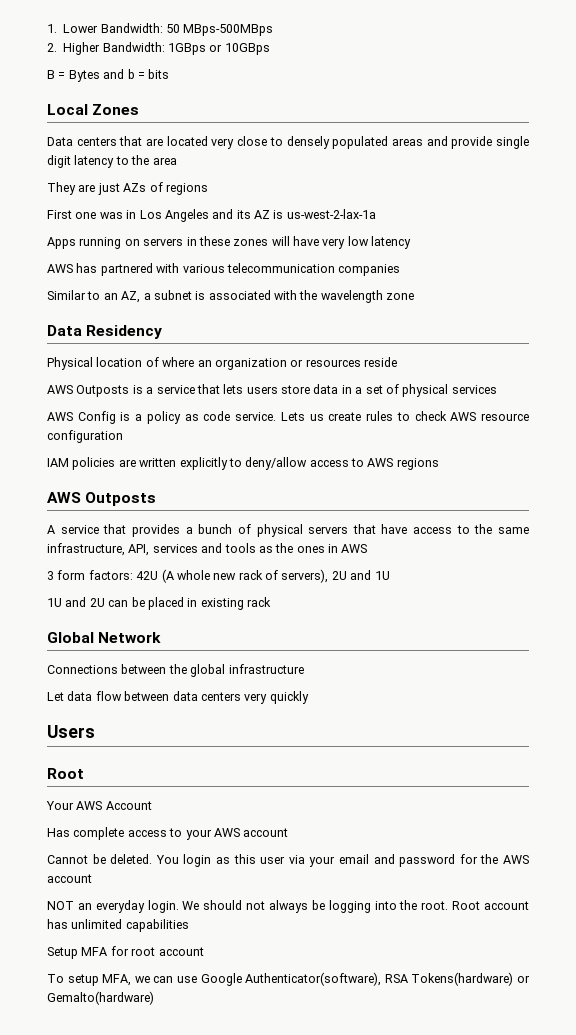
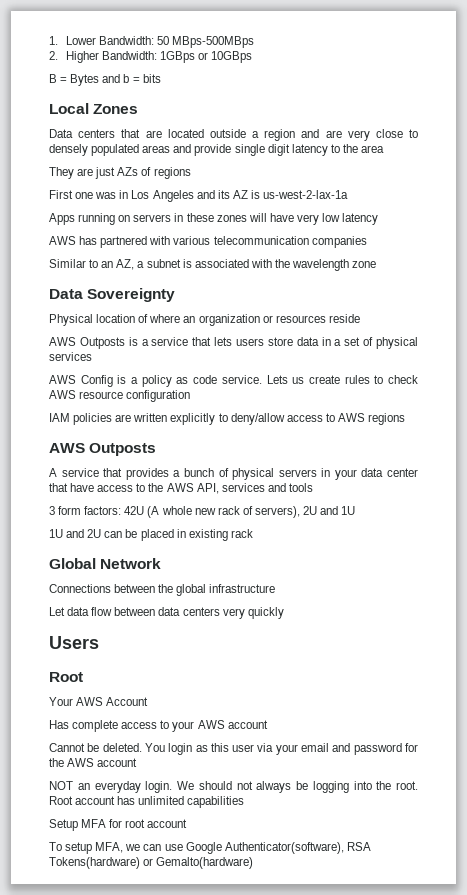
- Data centers that are located very close to densely populated areas and provide single digit latency to the area
+ Data centers that are located outside a region and are very close to densely populated areas and provide single digit latency to the area
- Data Residency
+ Data Sovereignty
- A service that provides a bunch of physical servers that have access to the same infrastructure, API, services and tools as the ones in AWS
+ A service that provides a bunch of physical servers in your data center that have access to the AWS API, services and tools

